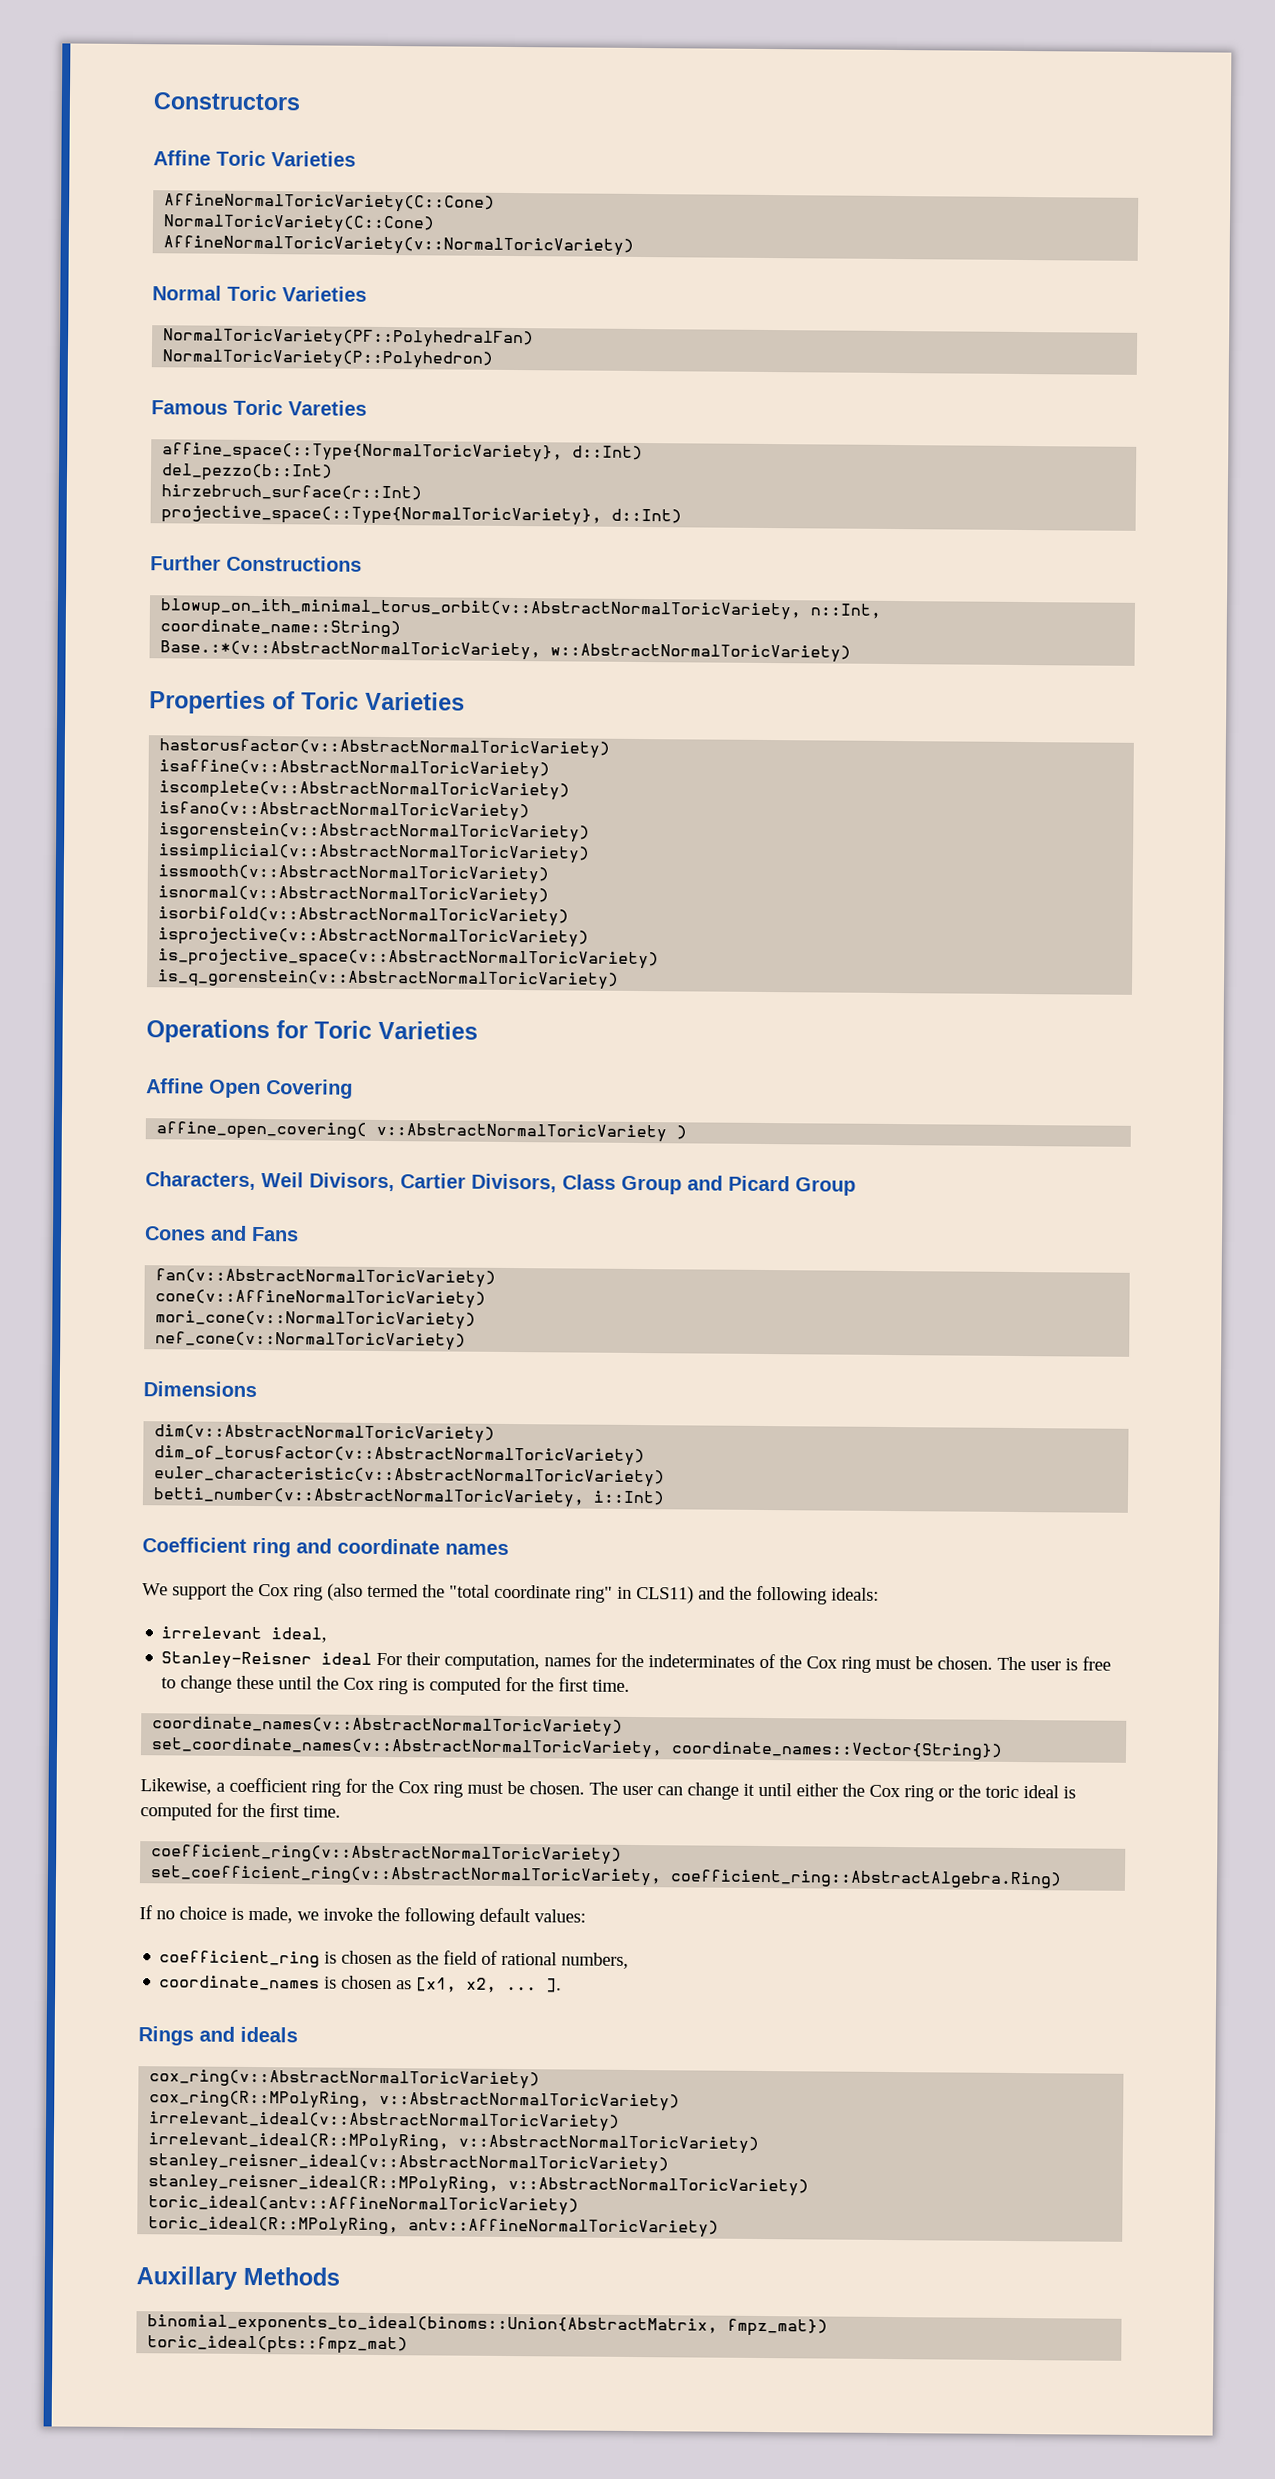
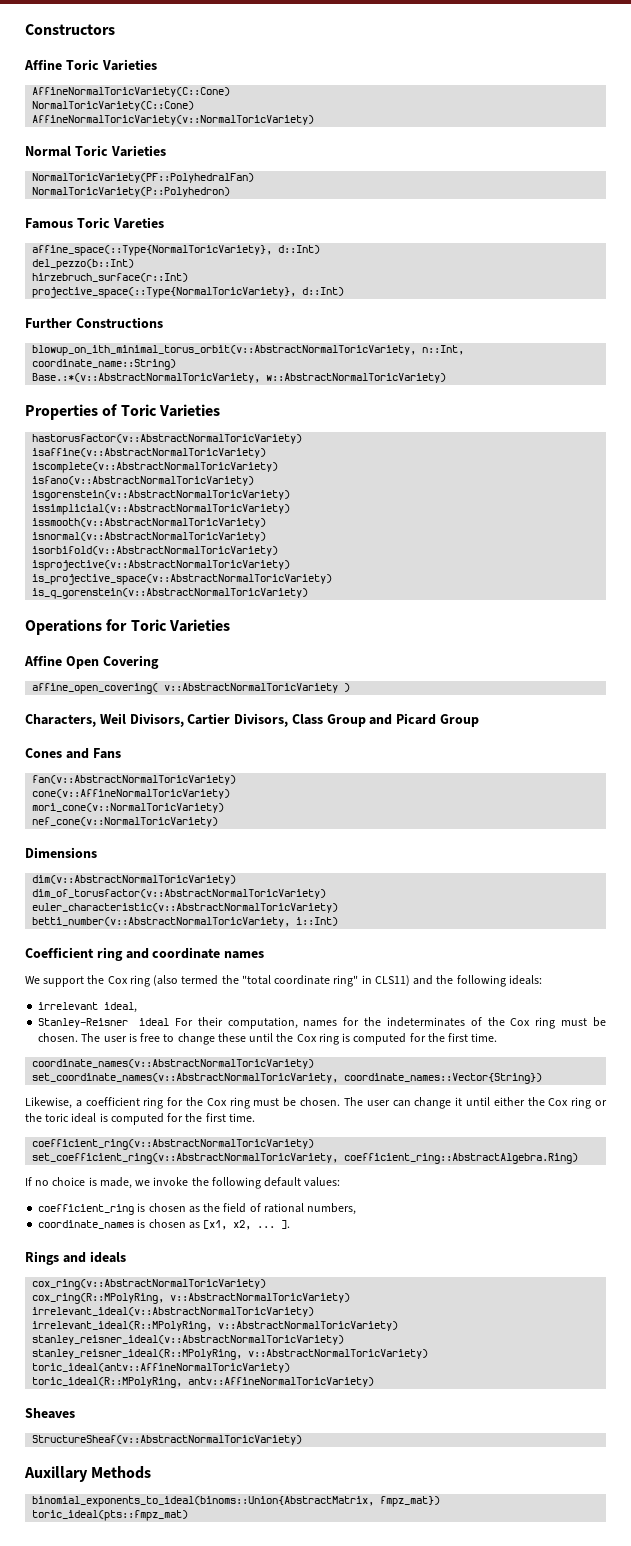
+ Sheaves
+ StructureSheaf(v::AbstractNormalToricVariety)

